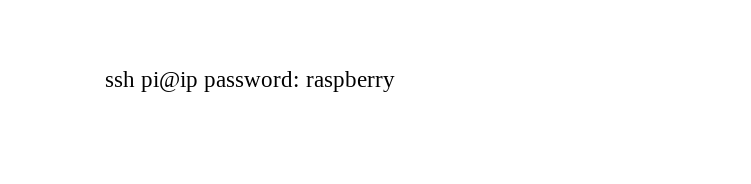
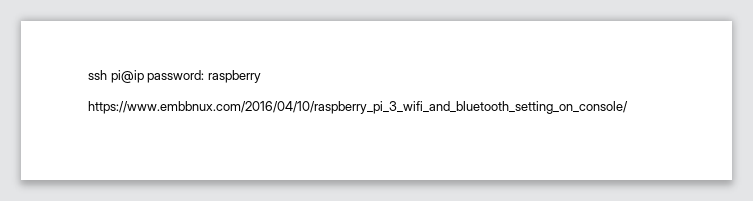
+ https://www.embbnux.com/2016/04/10/raspberry_pi_3_wifi_and_bluetooth_setting_on_console/

